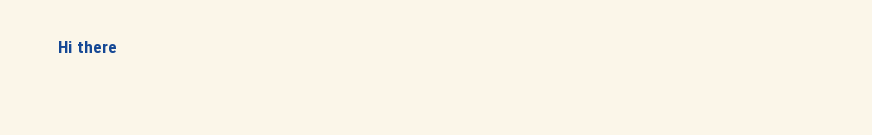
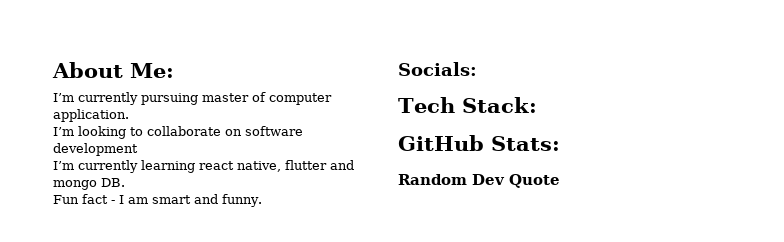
- Hi there
+ About Me:
+ I’m currently pursuing master of computer application.
+ I’m looking to collaborate on software development
+ I’m currently learning react native, flutter and mongo DB.
+ Fun fact - I am smart and funny.
+ Socials:
+ Tech Stack:
+ GitHub Stats:
+ Random Dev Quote

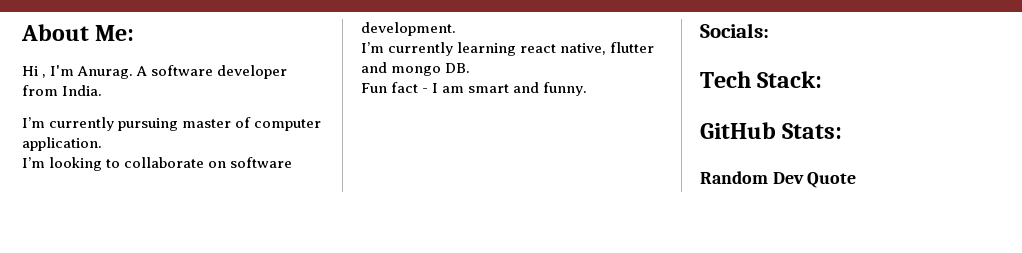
+ Hi , I'm Anurag. A software developer from India.
- I’m looking to collaborate on software development
+ I’m looking to collaborate on software development.

